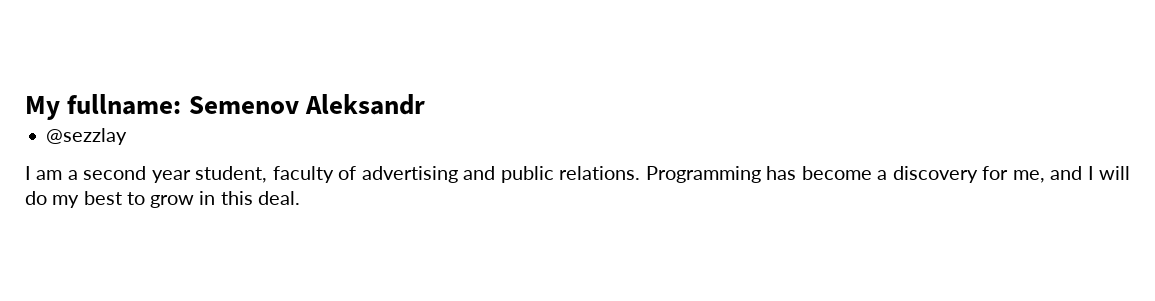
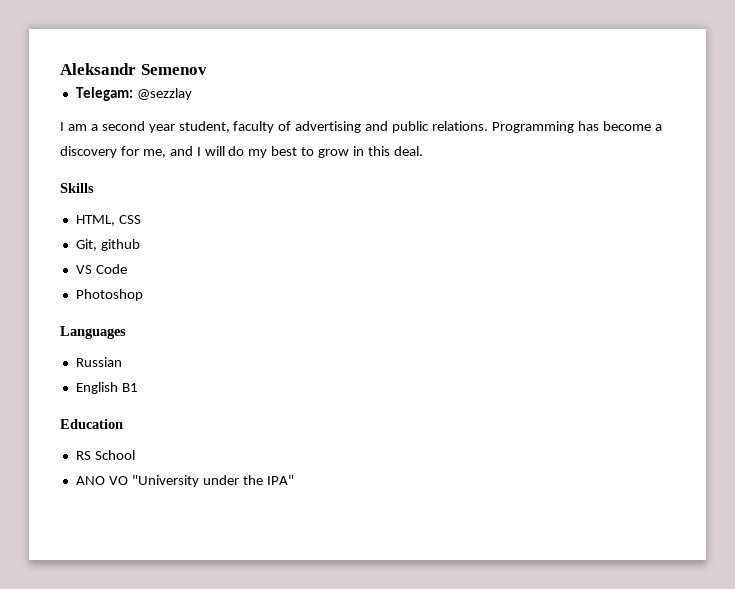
- My fullname: Semenov Aleksandr
- @sezzlay
+ Aleksandr Semenov
+ Telegam: @sezzlay
+ Skills
+ HTML, CSS
+ Git, github
+ VS Code
+ Photoshop
+ Languages
+ Russian
+ English B1
+ Education
+ RS School
+ ANO VO "University under the IPA"

